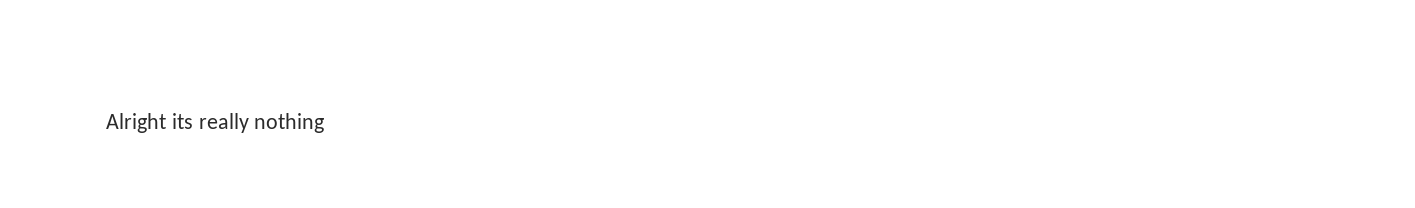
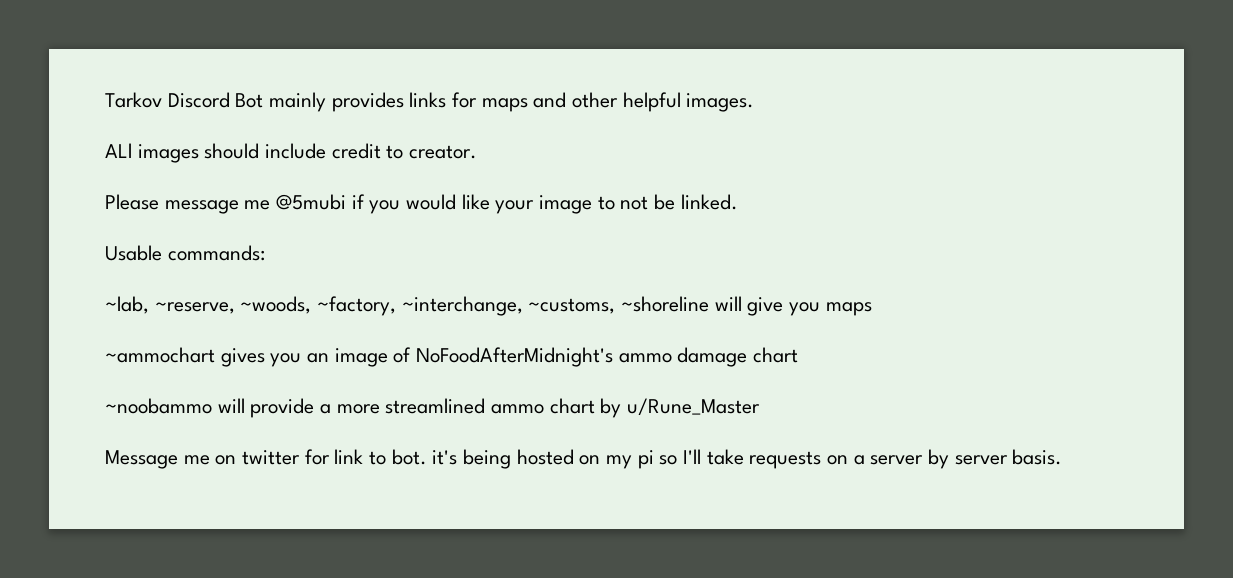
- Alright its really nothing
+ Tarkov Discord Bot mainly provides links for maps and other helpful images.
+ ALl images should include credit to creator.
+ Please message me @5mubi if you would like your image to not be linked.
+ Usable commands:
+ ~lab, ~reserve, ~woods, ~factory, ~interchange, ~customs, ~shoreline will give you maps
+ ~ammochart gives you an image of NoFoodAfterMidnight's ammo damage chart
+ ~noobammo will provide a more streamlined ammo chart by u/Rune_Master
+ Message me on twitter for link to bot. it's being hosted on my pi so I'll take requests on a server by server basis.

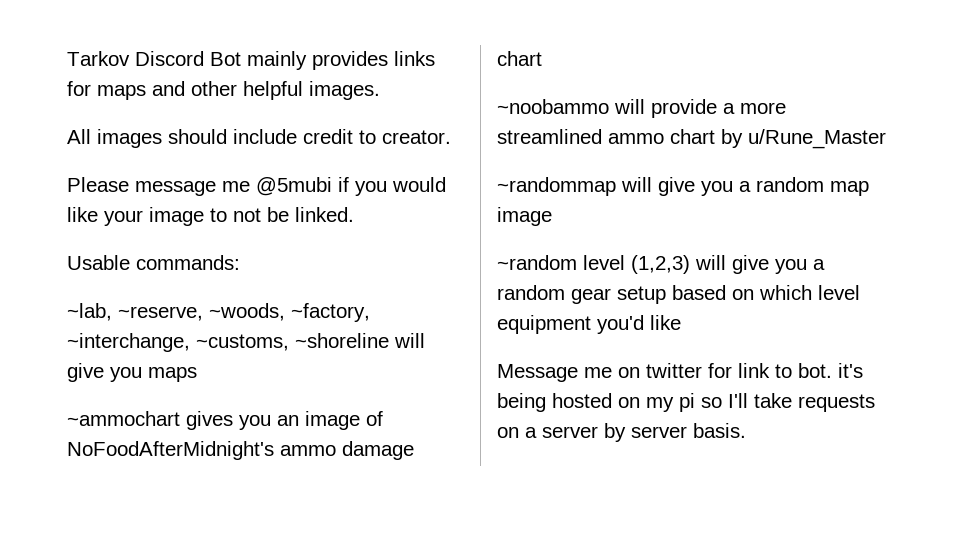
- ALl images should include credit to creator.
+ All images should include credit to creator.
+ ~randommap will give you a random map image
+ ~random level (1,2,3) will give you a random gear setup based on which level equipment you'd like

